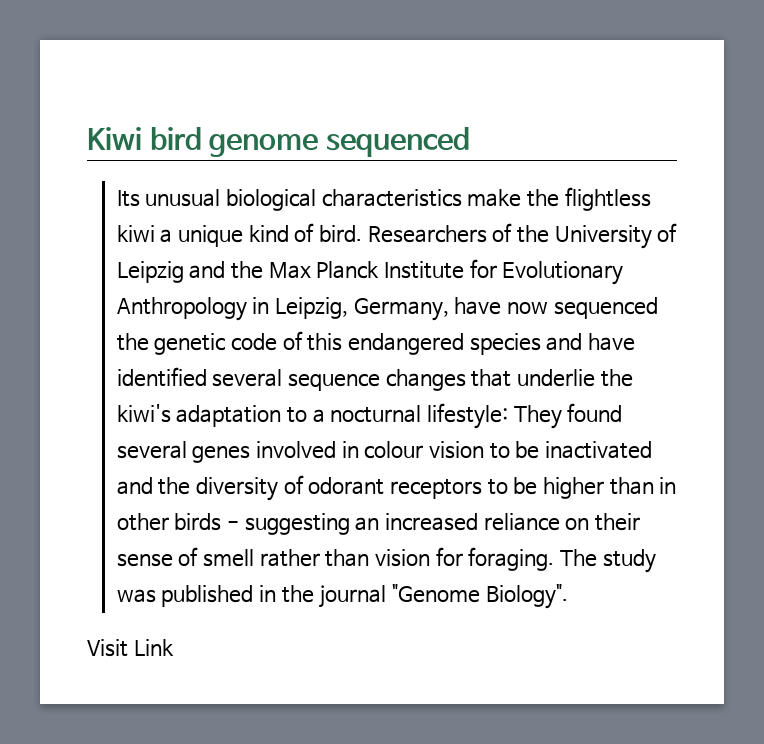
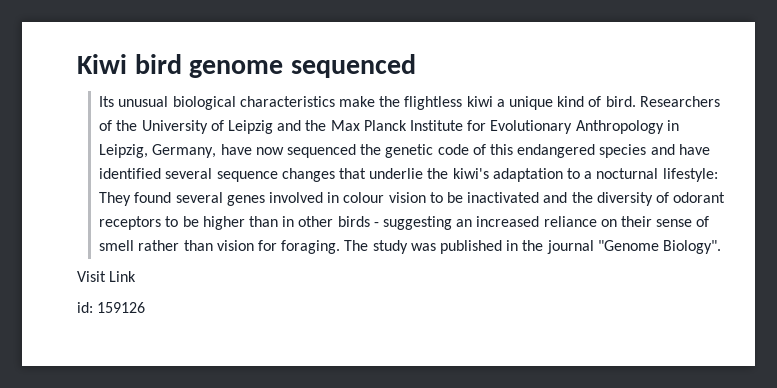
+ id: 159126

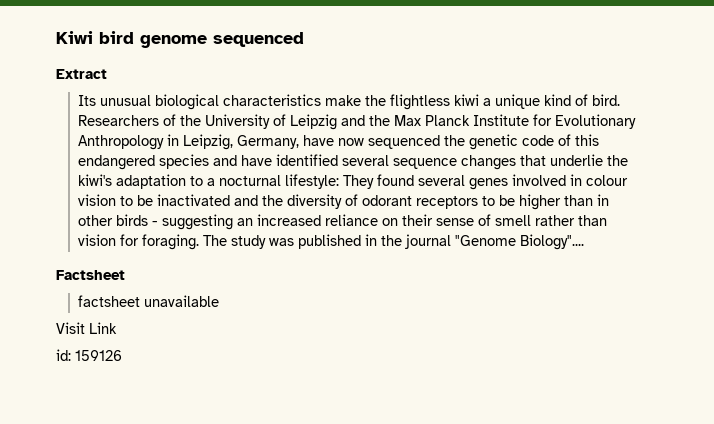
+ Extract
- The study was published in the journal "Genome Biology".
+ The study was published in the journal "Genome Biology"....
+ Factsheet
+ factsheet unavailable

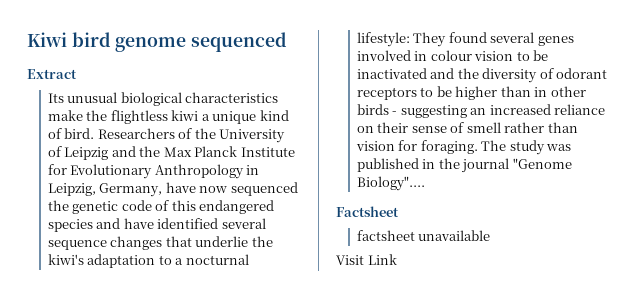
- id: 159126

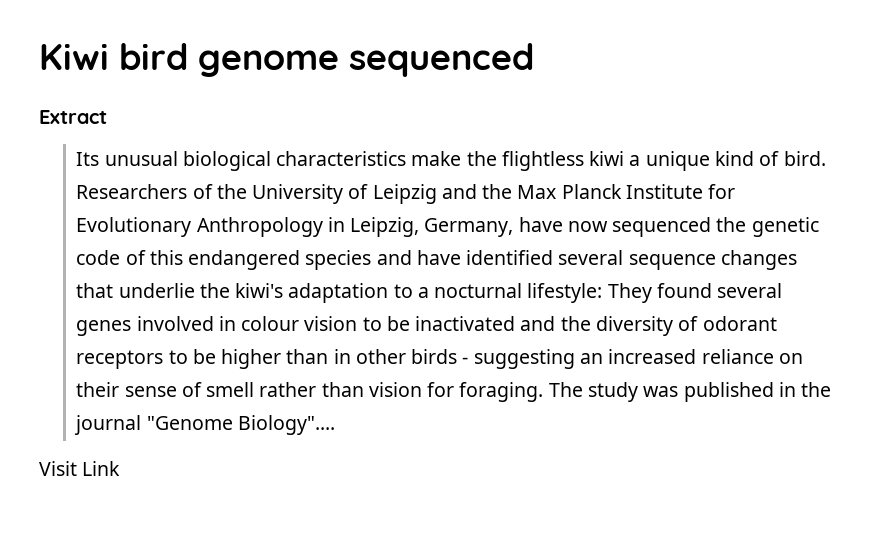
- Factsheet
- factsheet unavailable

